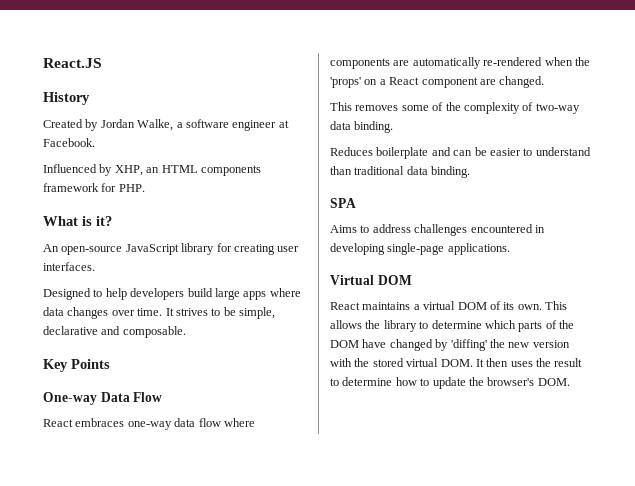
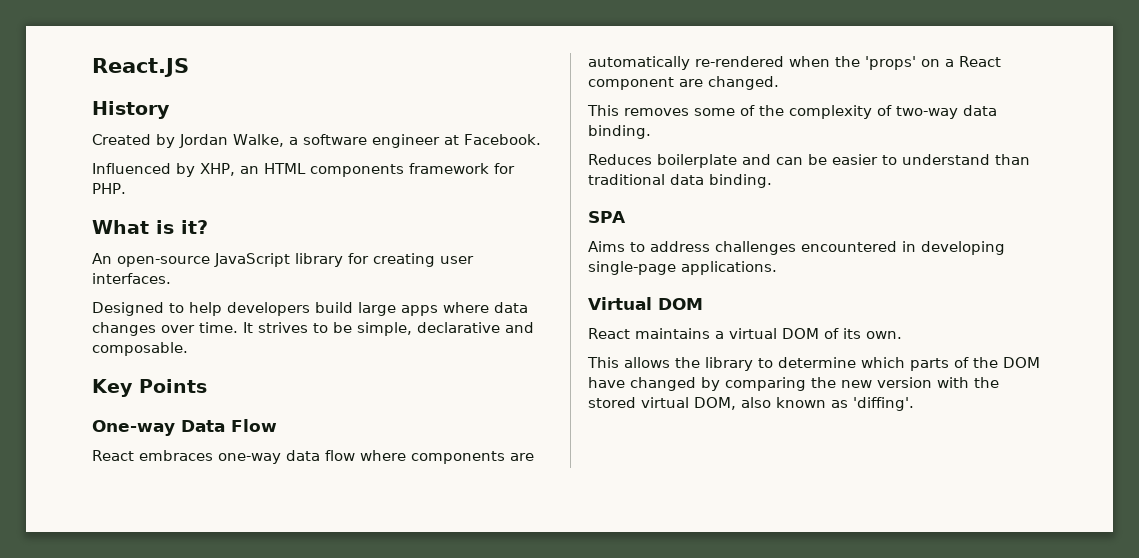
- React maintains a virtual DOM of its own. This allows the library to determine which parts of the DOM have changed by 'diffing' the new version with the stored virtual DOM. It then uses the result to determine how to update the browser's DOM.
+ React maintains a virtual DOM of its own.
+ This allows the library to determine which parts of the DOM have changed by comparing the new version with the stored virtual DOM, also known as 'diffing'.

